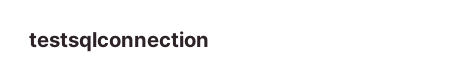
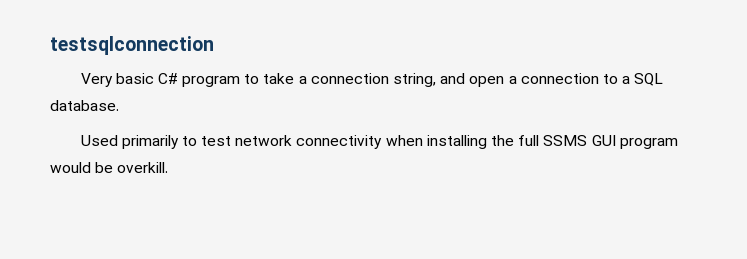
+ Very basic C# program to take a connection string, and open a connection to a SQL database.
+ Used primarily to test network connectivity when installing the full SSMS GUI program would be overkill.

